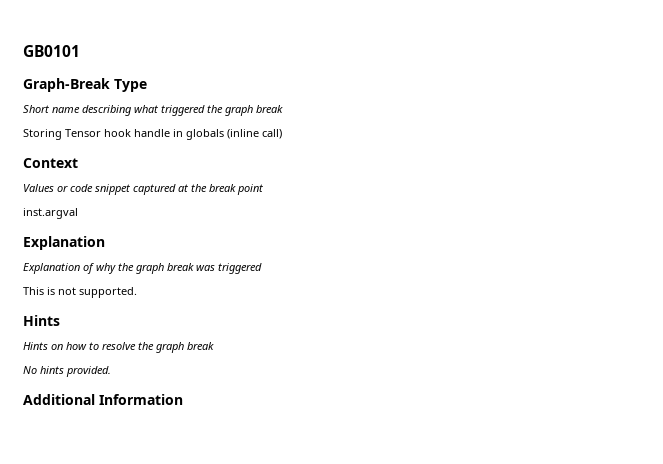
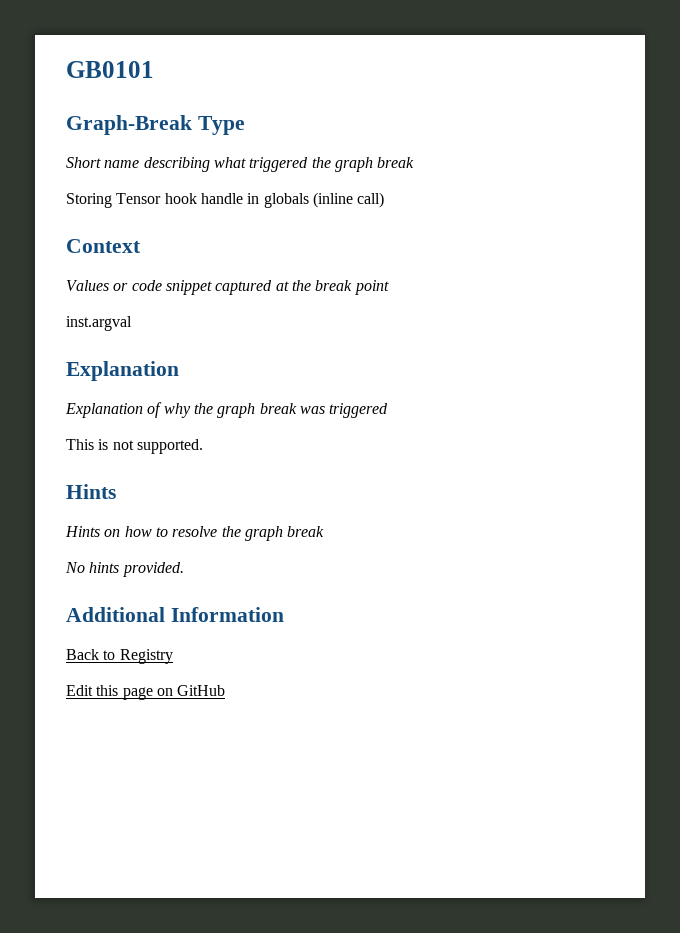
+ Back to Registry
+ Edit this page on GitHub

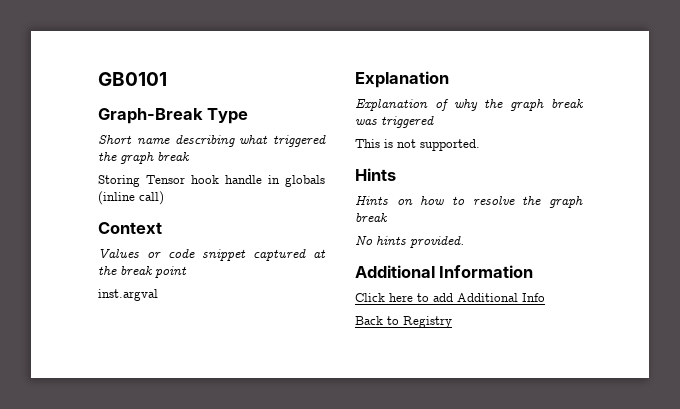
+ Click here to add Additional Info
  Back to Registry
- Edit this page on GitHub

